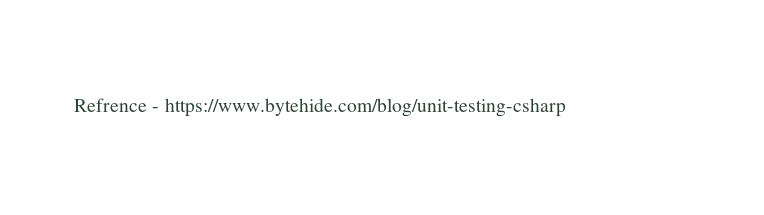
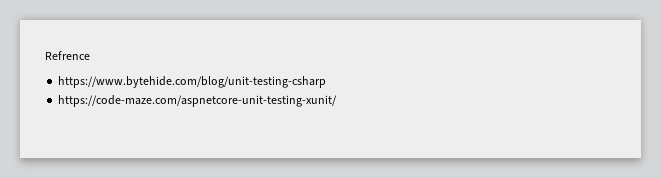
- Refrence - https://www.bytehide.com/blog/unit-testing-csharp
+ Refrence
+ https://www.bytehide.com/blog/unit-testing-csharp
+ https://code-maze.com/aspnetcore-unit-testing-xunit/

